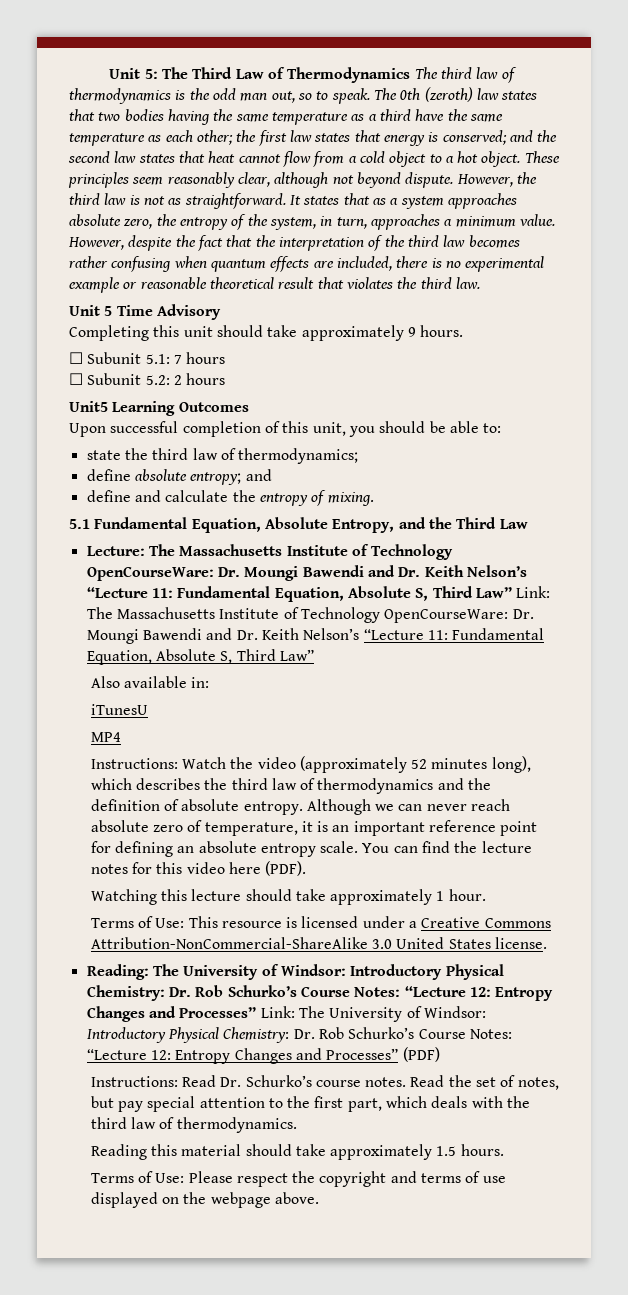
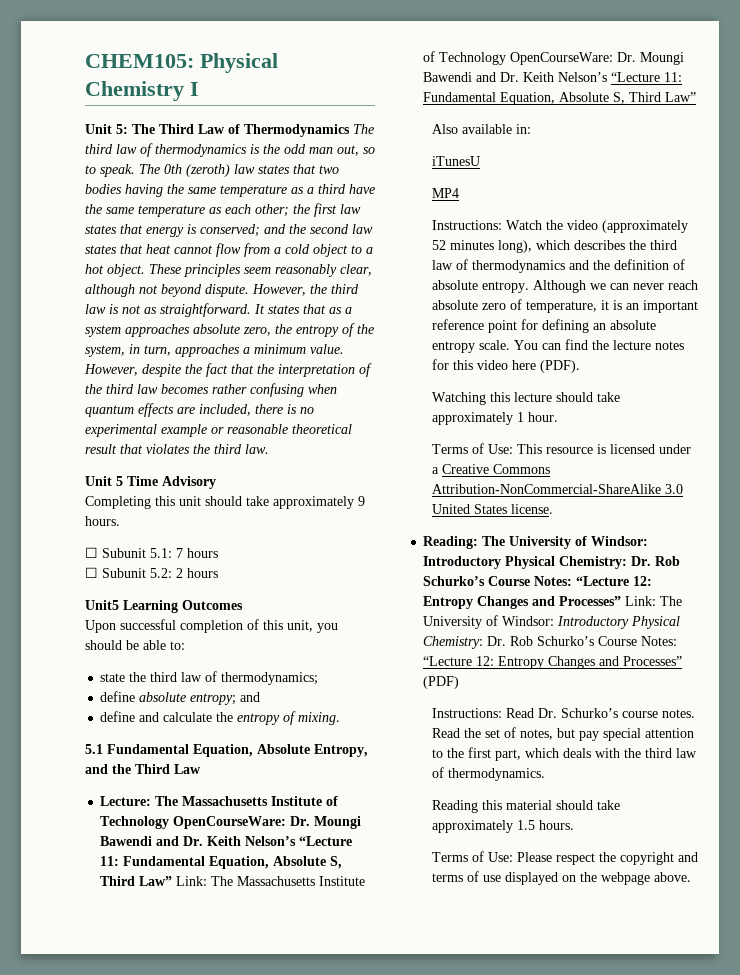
+ CHEM105: Physical Chemistry I

